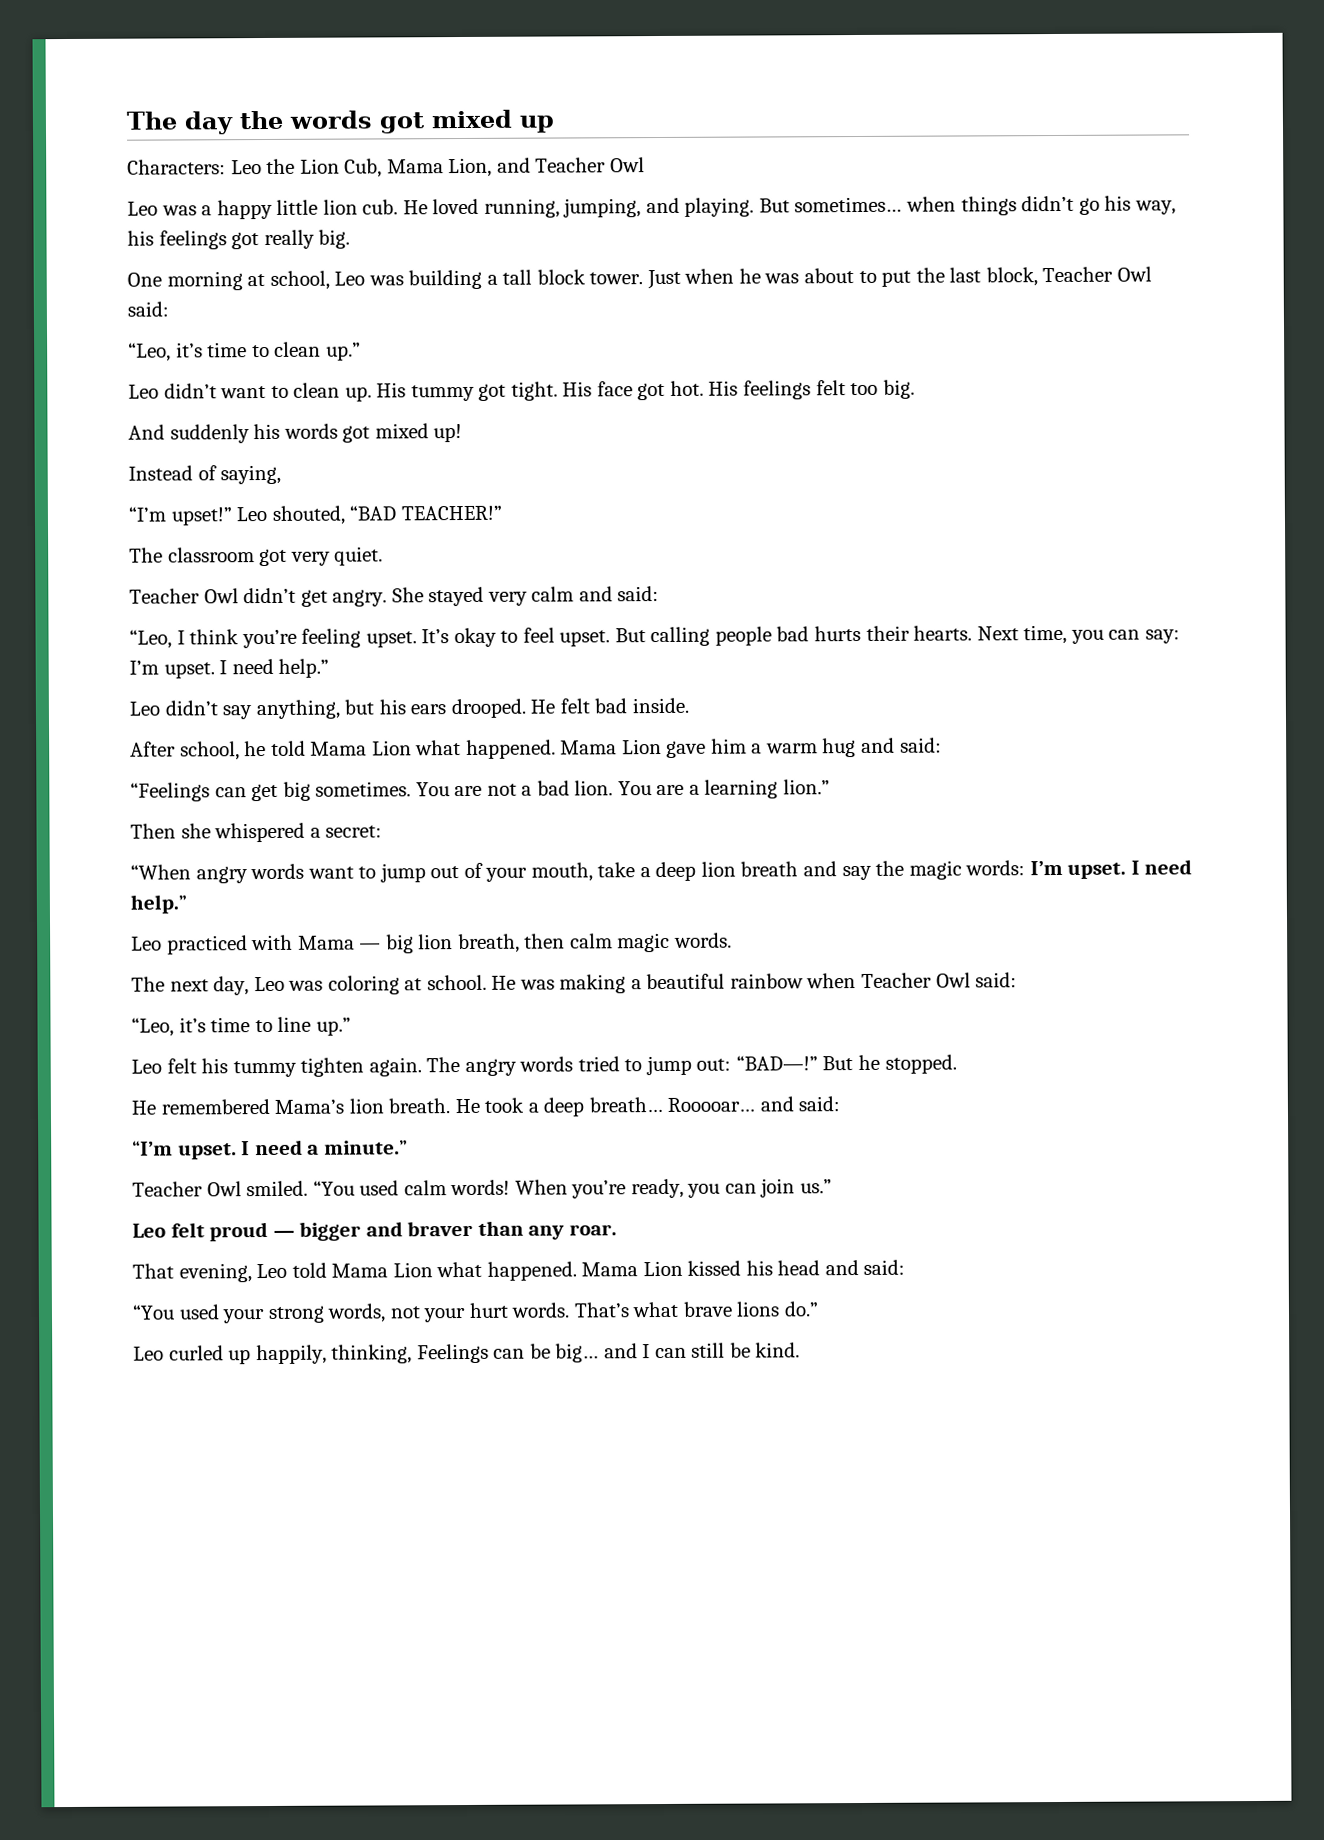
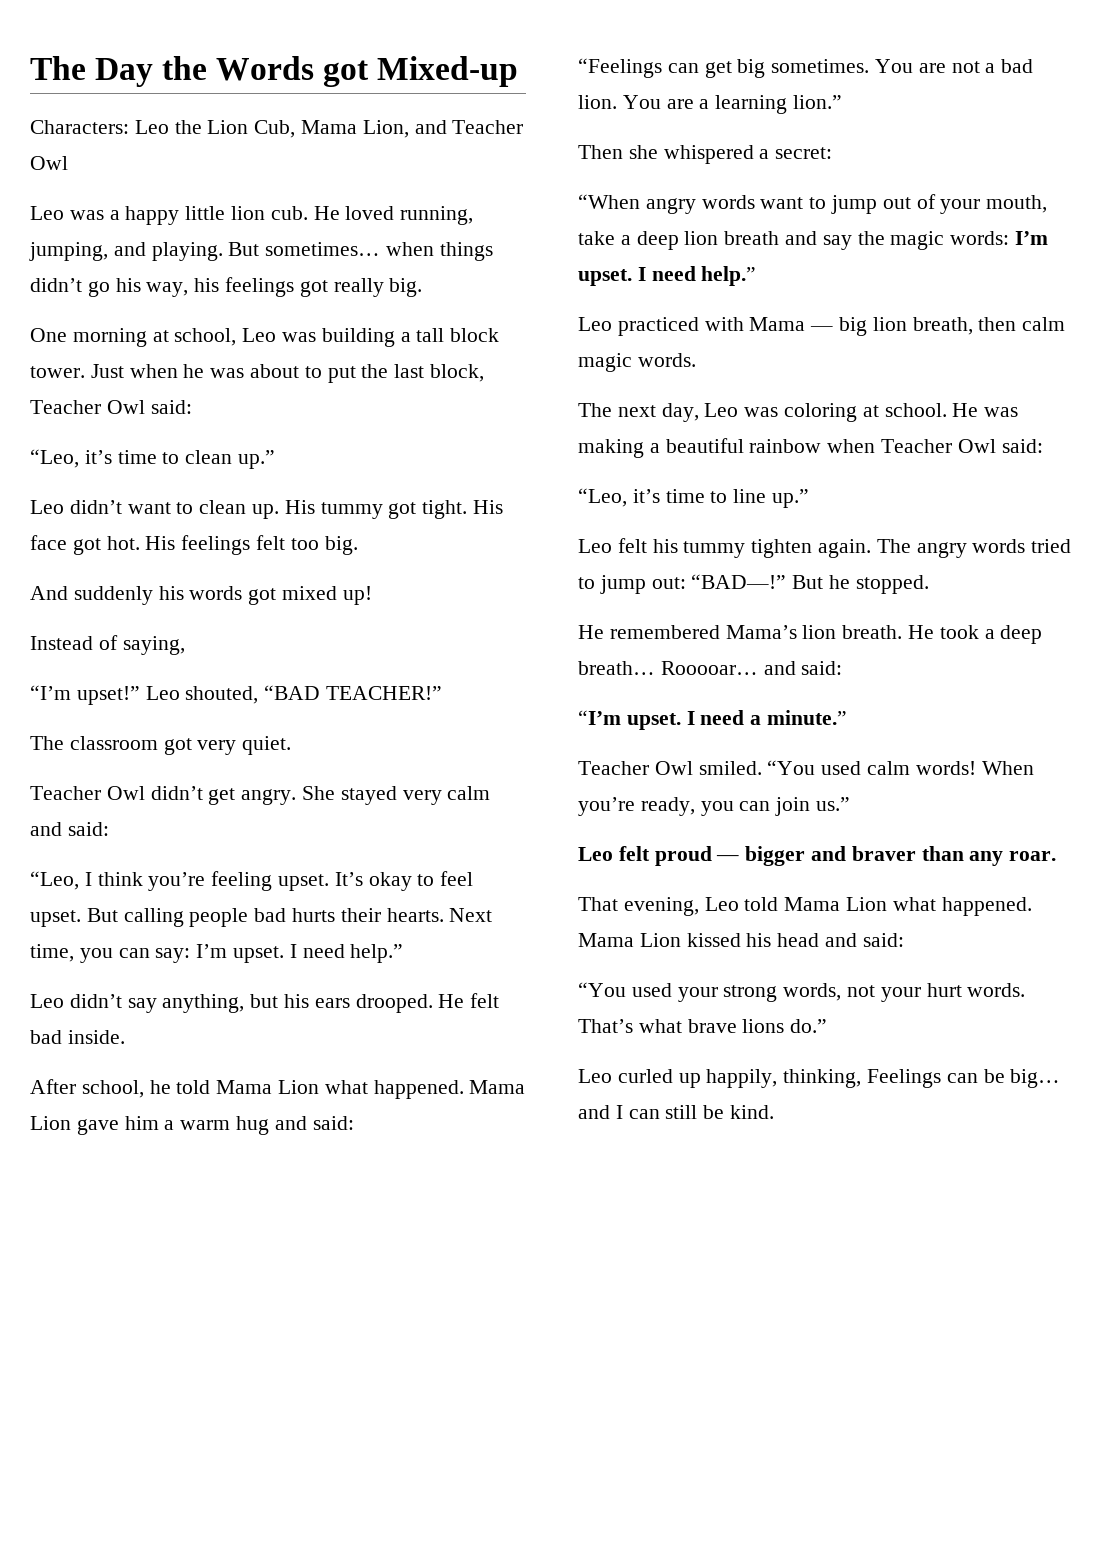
- The day the words got mixed up
+ The Day the Words got Mixed-up

